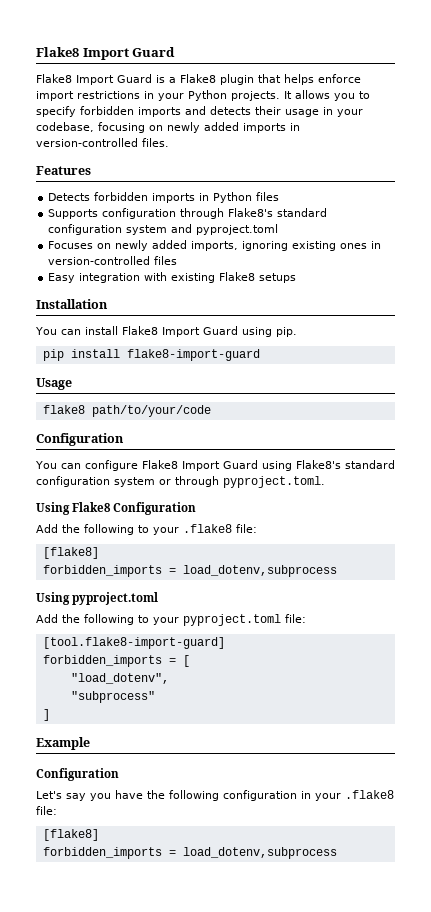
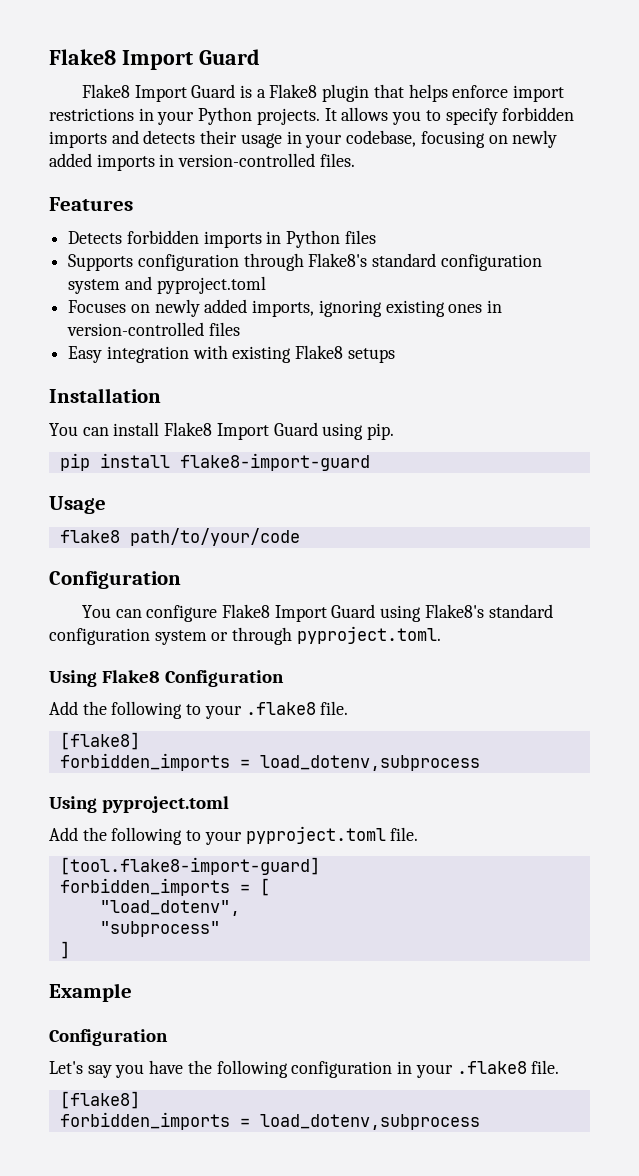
- Add the following to your .flake8 file:
+ Add the following to your .flake8 file.
- Add the following to your pyproject.toml file:
+ Add the following to your pyproject.toml file.
- Let's say you have the following configuration in your .flake8 file:
+ Let's say you have the following configuration in your .flake8 file.

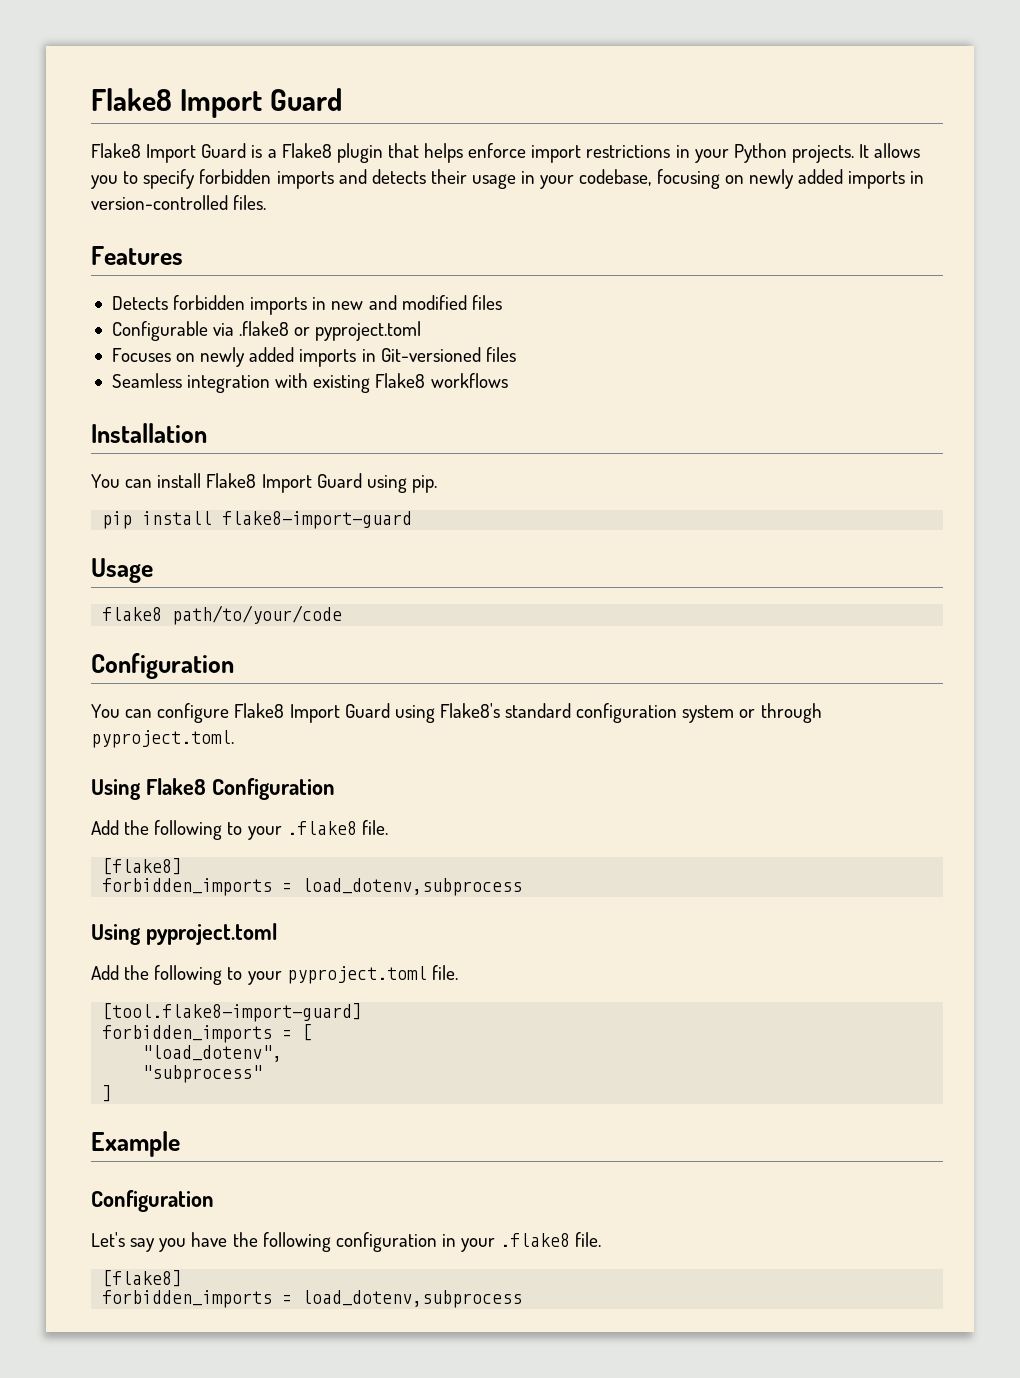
- Detects forbidden imports in Python files
- Supports configuration through Flake8's standard configuration system and pyproject.toml
+ Detects forbidden imports in new and modified files
+ Configurable via .flake8 or pyproject.toml
- Focuses on newly added imports, ignoring existing ones in version-controlled files
- Easy integration with existing Flake8 setups
+ Focuses on newly added imports in Git-versioned files
+ Seamless integration with existing Flake8 workflows

